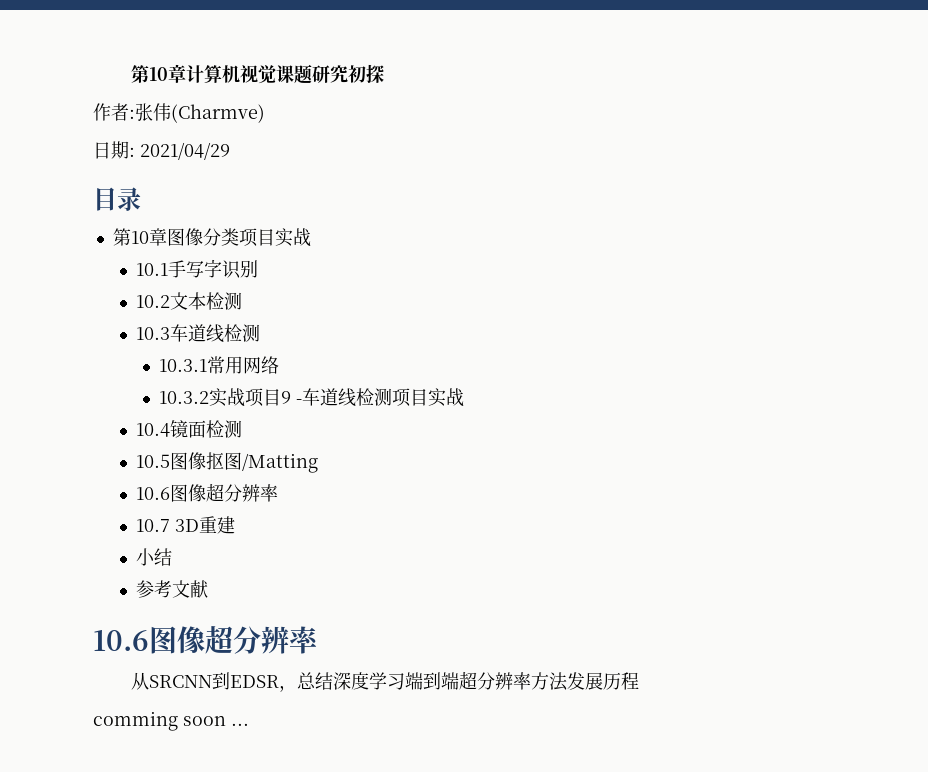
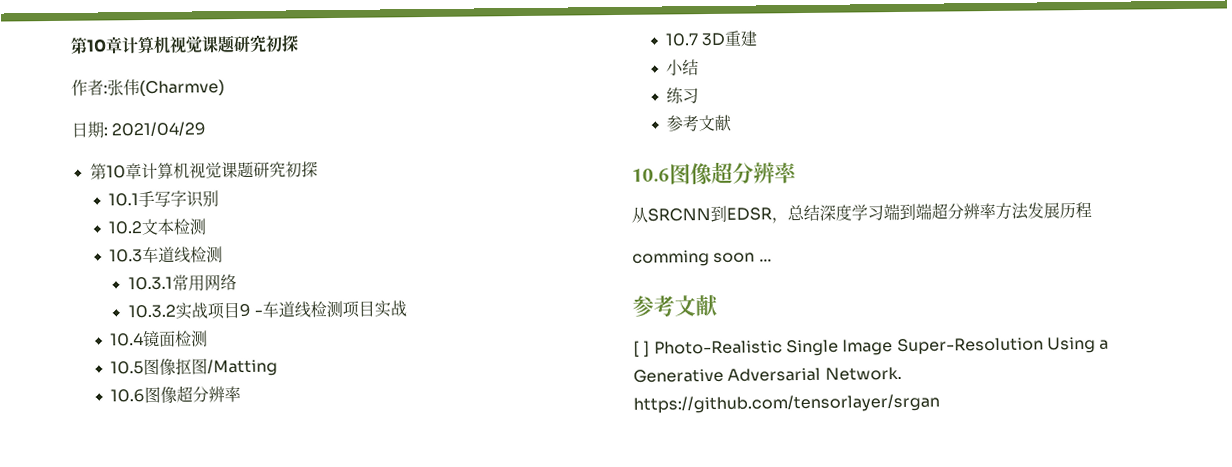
  日期: 2021/04/29
- 目录
- 第10章图像分类项目实战
+ 第10章计算机视觉课题研究初探
+ 练习
  comming soon ...
+ 参考文献
+ [ ] Photo-Realistic Single Image Super-Resolution Using a Generative Adversarial Network. https://github.com/tensorlayer/srgan

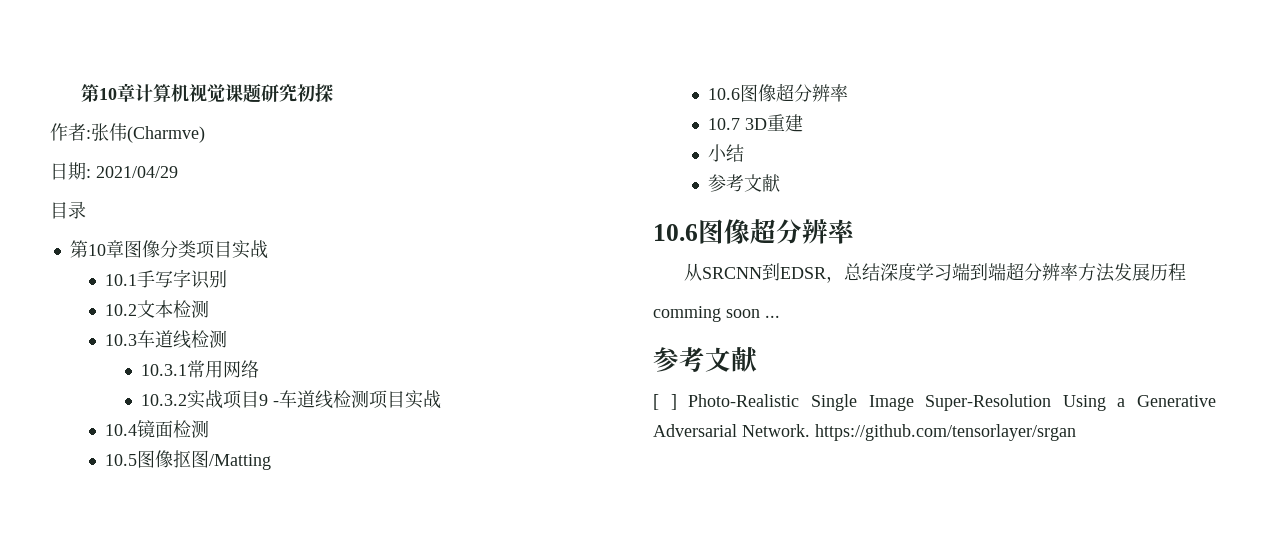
  日期: 2021/04/29
- 第10章计算机视觉课题研究初探
+ 目录
+ 第10章图像分类项目实战
- 练习

